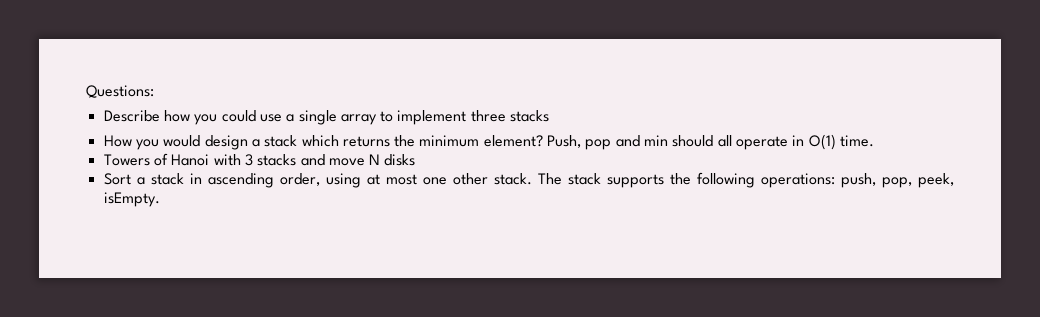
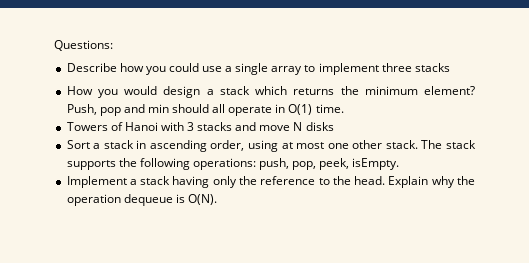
+ Implement a stack having only the reference to the head. Explain why the operation dequeue is O(N).

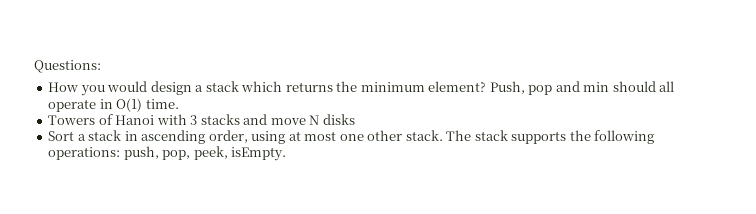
- Describe how you could use a single array to implement three stacks
- Implement a stack having only the reference to the head. Explain why the operation dequeue is O(N).

